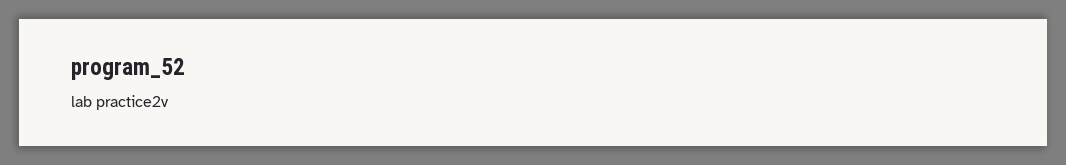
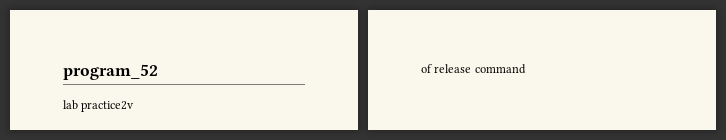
+ of release command

